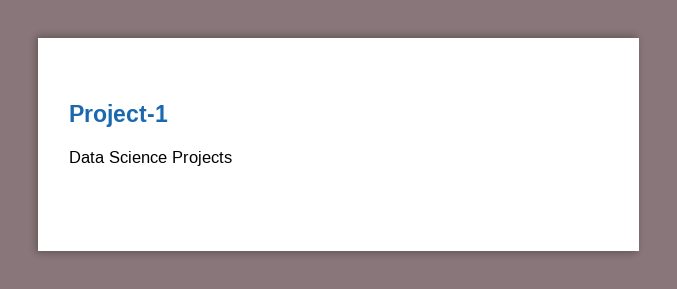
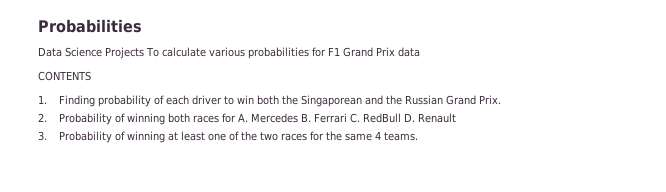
- Project-1
+ Probabilities
- Data Science Projects
+ Data Science Projects To calculate various probabilities for F1 Grand Prix data
+ CONTENTS
+ 1. Finding probability of each driver to win both the Singaporean and the Russian Grand Prix.
+ 2. Probability of winning both races for A. Mercedes B. Ferrari C. RedBull D. Renault
+ 3. Probability of winning at least one of the two races for the same 4 teams.

